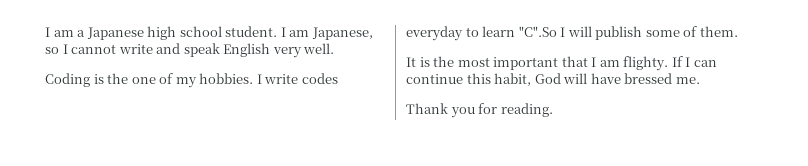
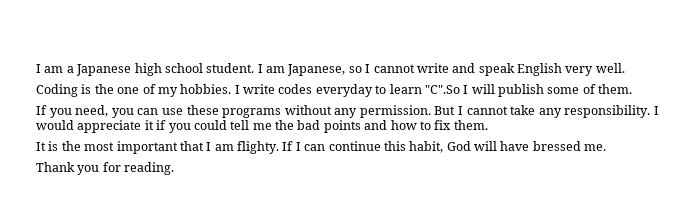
+ If you need, you can use these programs without any permission. But I cannot take any responsibility. I would appreciate it if you could tell me the bad points and how to fix them.

